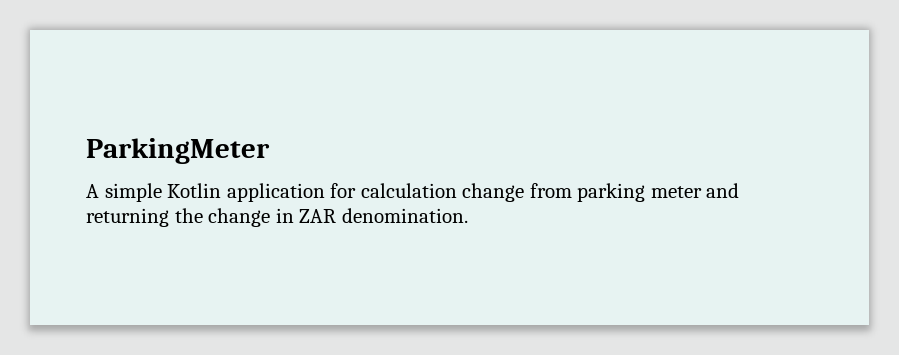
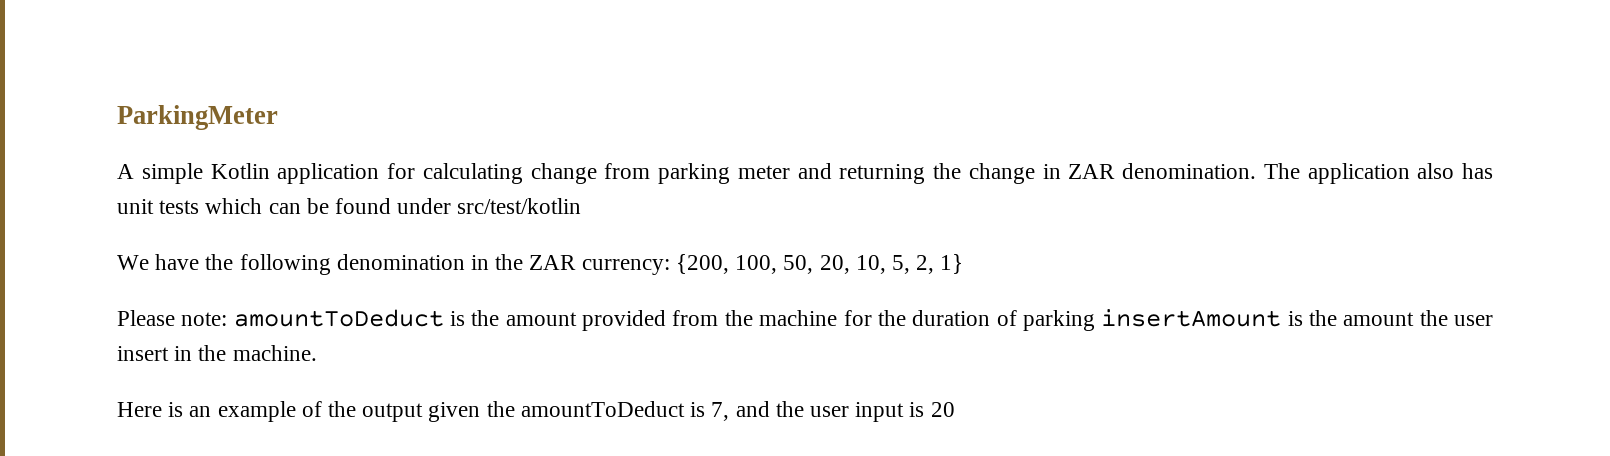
- A simple Kotlin application for calculation change from parking meter and returning the change in ZAR denomination.
+ A simple Kotlin application for calculating change from parking meter and returning the change in ZAR denomination.
+ The application also has unit tests which can be found under src/test/kotlin
+ We have the following denomination in the ZAR currency: {200, 100, 50, 20, 10, 5, 2, 1}
+ Please note: amountToDeduct is the amount provided from the machine for the duration of parking insertAmount is the amount the user insert in the machine.
+ Here is an example of the output given the amountToDeduct is 7, and the user input is 20

